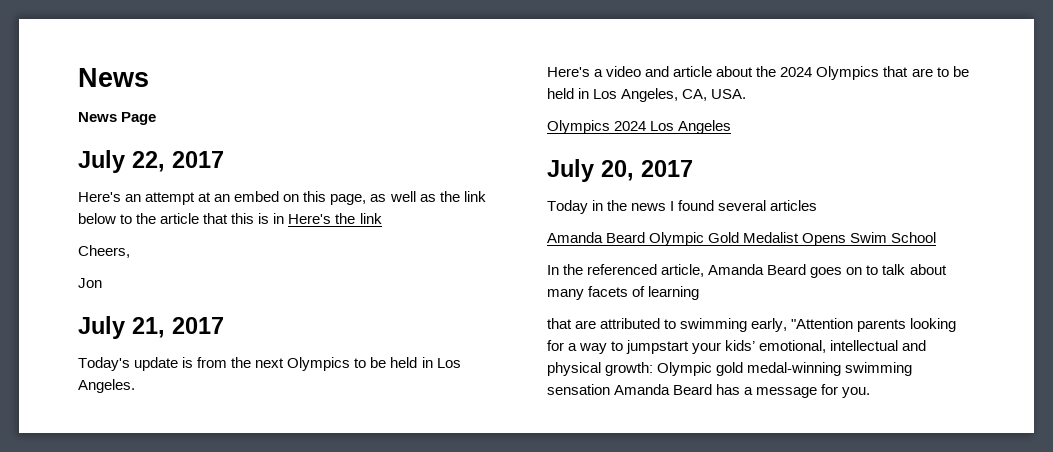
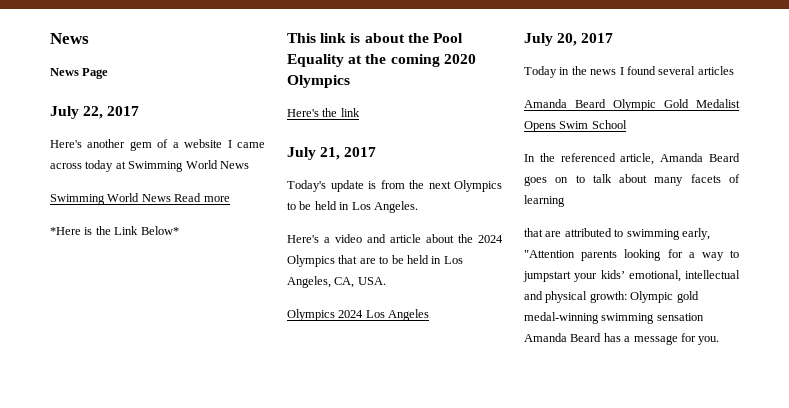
- Here's an attempt at an embed on this page, as well as the link below to the article that this is in Here's the link
+ Here's another gem of a website I came across today at Swimming World News
+ Swimming World News Read more
+ *Here is the Link Below*
+ This link is about the Pool Equality at the coming 2020 Olympics
+ Here's the link
- Cheers,
- Jon

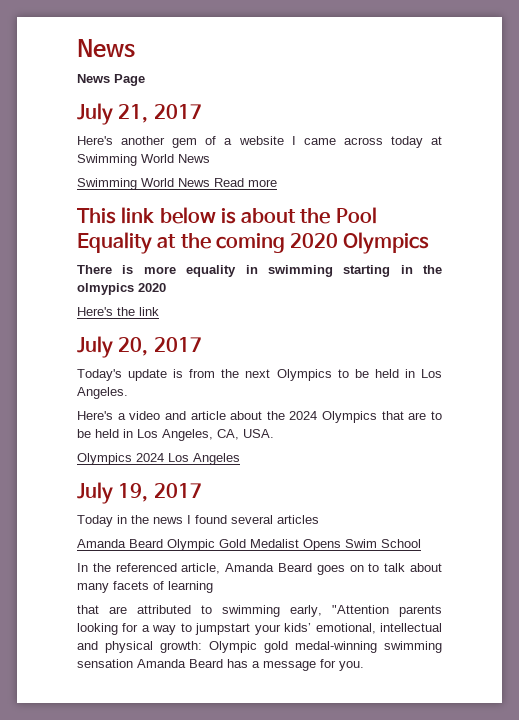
- July 22, 2017
+ July 21, 2017
- *Here is the Link Below*
- This link is about the Pool Equality at the coming 2020 Olympics
+ This link below is about the Pool Equality at the coming 2020 Olympics
+ There is more equality in swimming starting in the olmypics 2020
- July 21, 2017
+ July 20, 2017
- July 20, 2017
+ July 19, 2017

